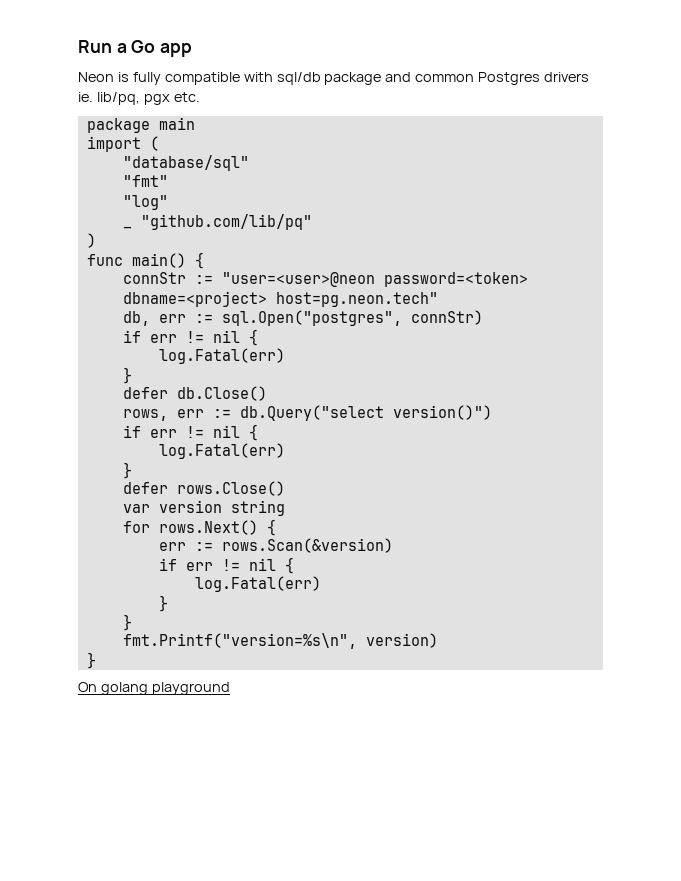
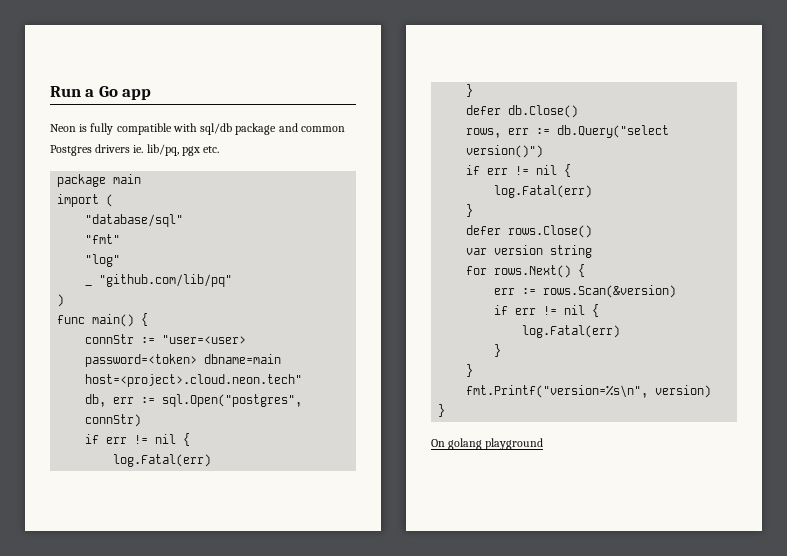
- connStr := "user=<user>@neon password=<token> dbname=<project> host=pg.neon.tech"
+ connStr := "user=<user> password=<token> dbname=main host=<project>.cloud.neon.tech"

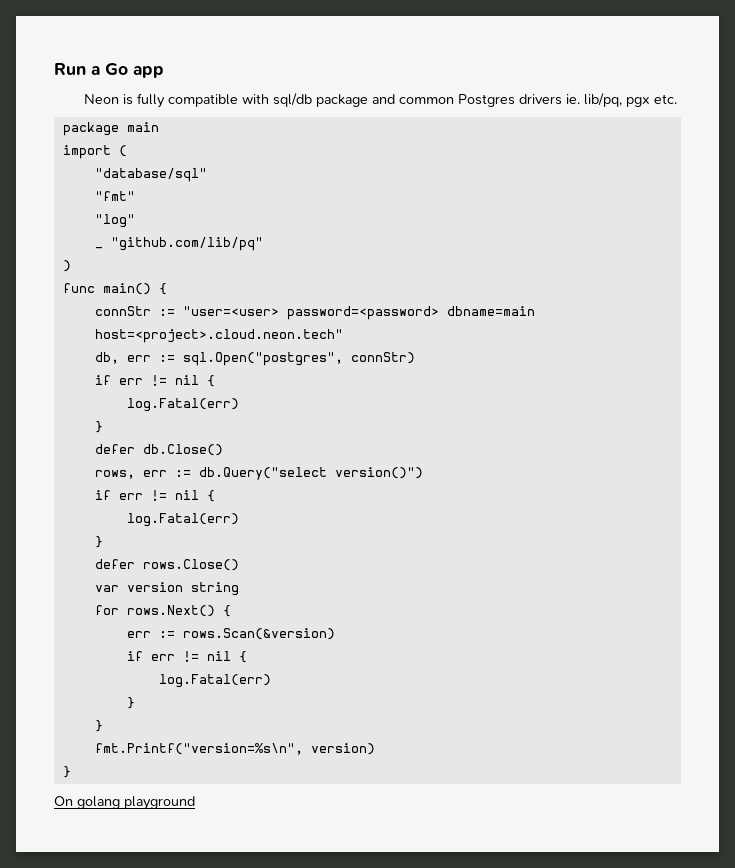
- connStr := "user=<user> password=<token> dbname=main host=<project>.cloud.neon.tech"
+ connStr := "user=<user> password=<password> dbname=main host=<project>.cloud.neon.tech"

